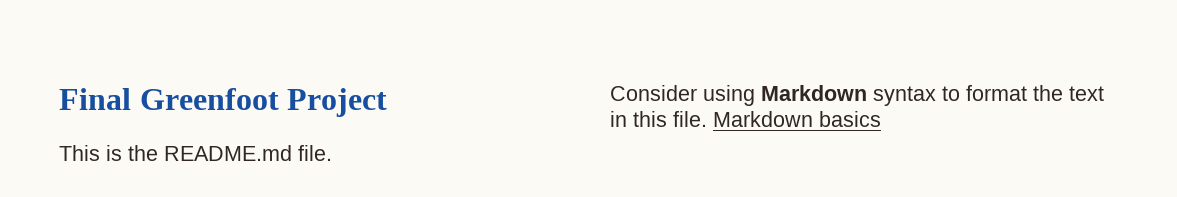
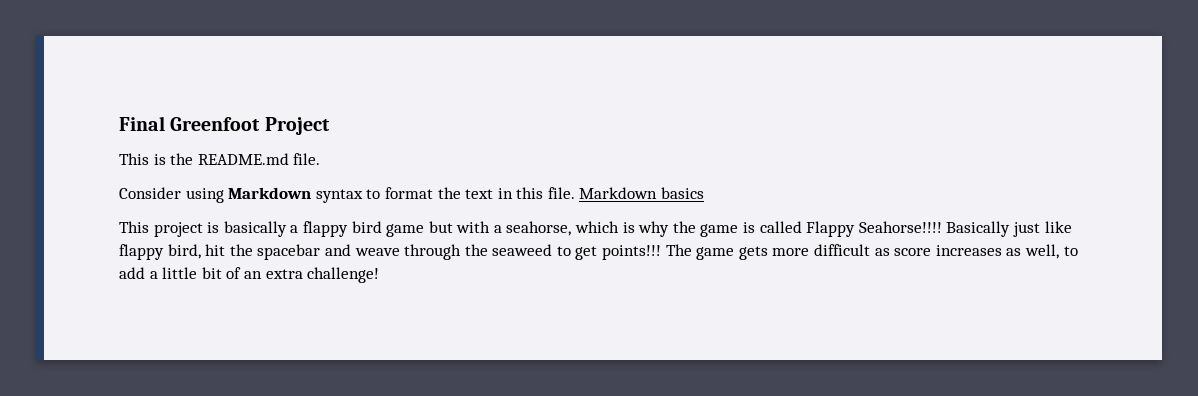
+ This project is basically a flappy bird game but with a seahorse, which is why the game is called Flappy Seahorse!!!! Basically just like flappy bird, hit the spacebar and weave through the seaweed to get points!!! The game gets more difficult as score increases as well, to add a little bit of an extra challenge!

